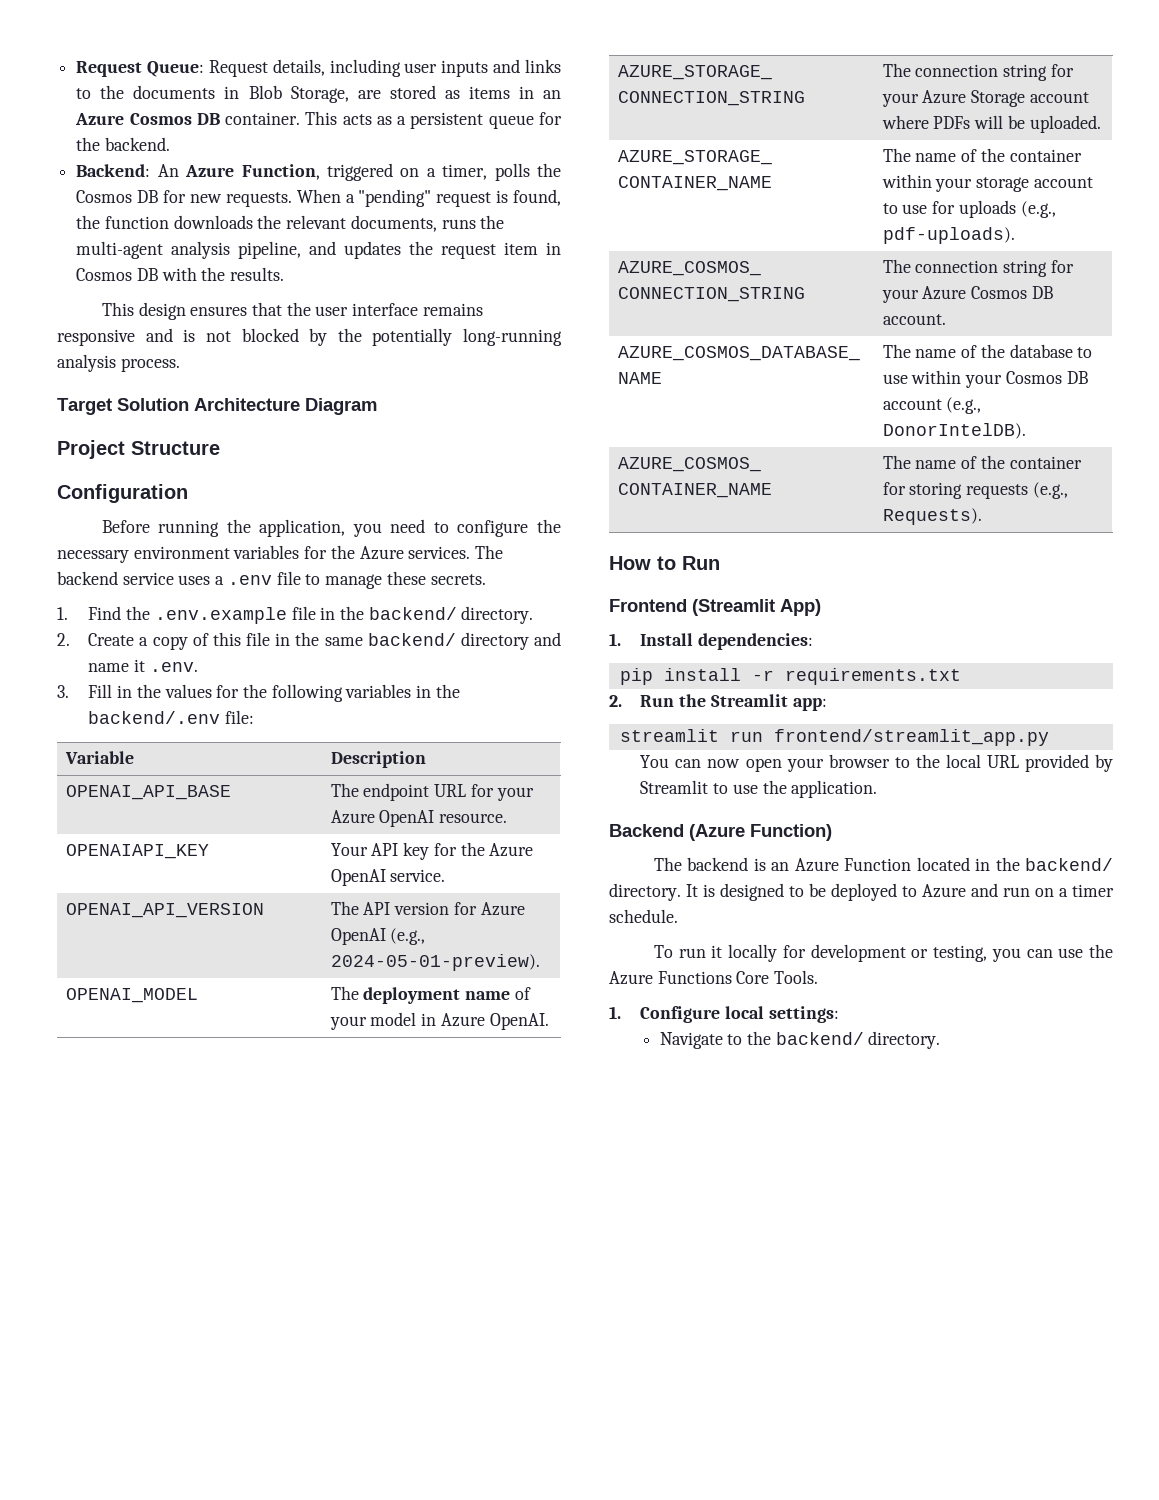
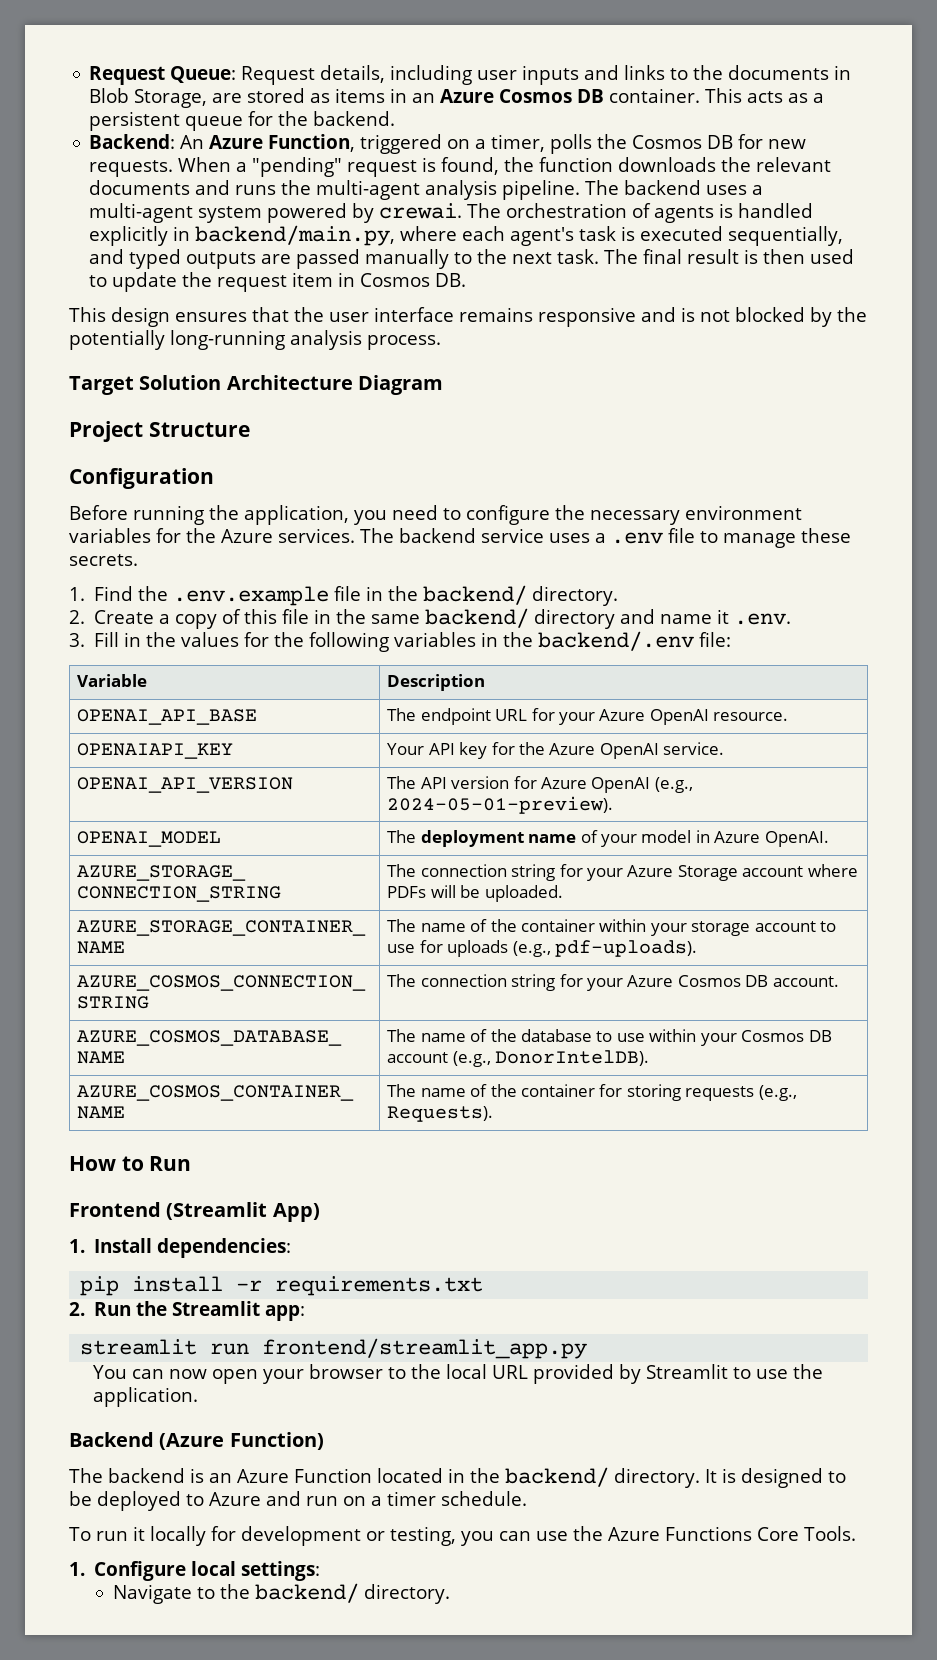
- When a "pending" request is found, the function downloads the relevant documents, runs the multi-agent analysis pipeline, and updates the request item in Cosmos DB with the results.
+ When a "pending" request is found, the function downloads the relevant documents and runs the multi-agent analysis pipeline. The backend uses a multi-agent system powered by crewai. The orchestration of agents is handled explicitly in backend/main.py, where each agent's task is executed sequentially, and typed outputs are passed manually to the next task. The final result is then used to update the request item in Cosmos DB.

